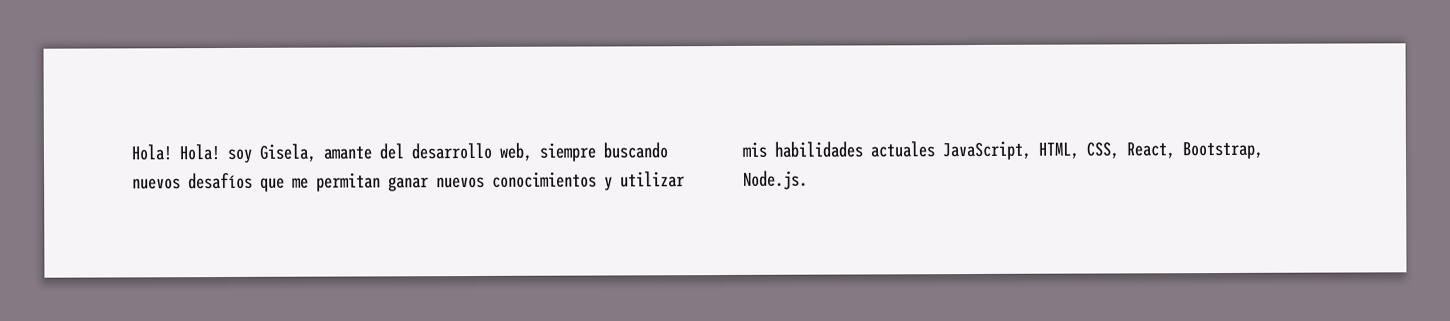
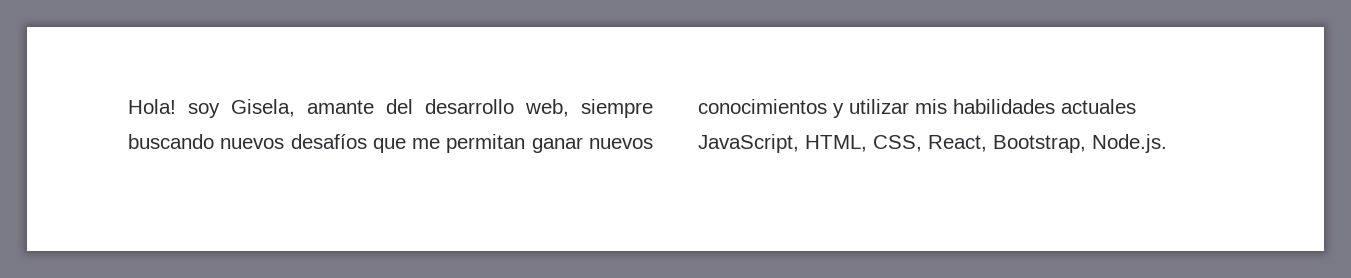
- Hola! Hola! soy Gisela, amante del desarrollo web, siempre buscando nuevos desafíos que me permitan ganar nuevos conocimientos y utilizar mis habilidades actuales JavaScript, HTML, CSS, React, Bootstrap, Node.js.
+ Hola! soy Gisela, amante del desarrollo web, siempre buscando nuevos desafíos que me permitan ganar nuevos conocimientos y utilizar mis habilidades actuales JavaScript, HTML, CSS, React, Bootstrap, Node.js.

